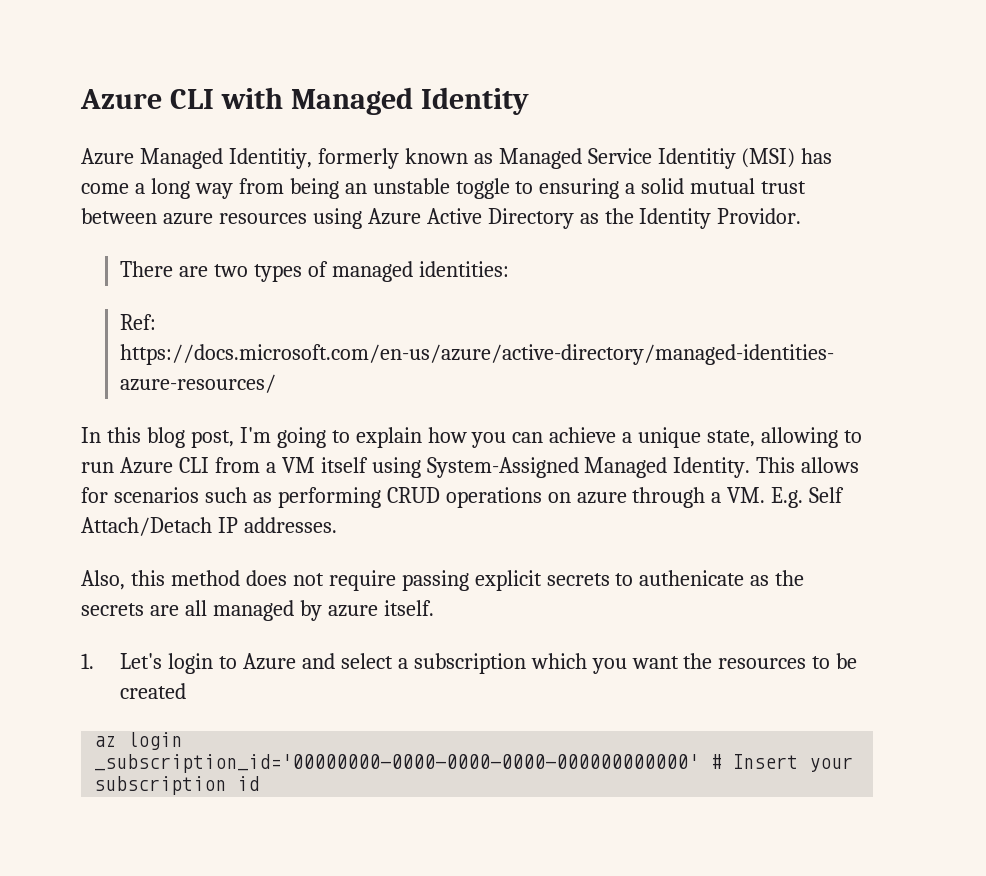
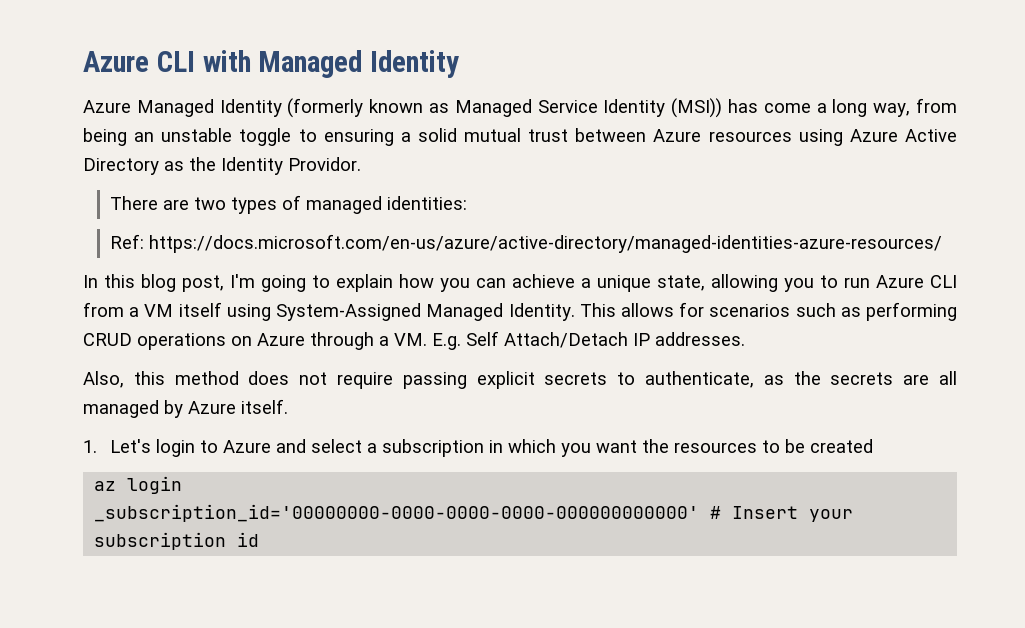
- Azure Managed Identitiy, formerly known as Managed Service Identitiy (MSI) has come a long way from being an unstable toggle to ensuring a solid mutual trust between azure resources using Azure Active Directory as the Identity Providor.
+ Azure Managed Identity (formerly known as Managed Service Identity (MSI)) has come a long way, from being an unstable toggle to ensuring a solid mutual trust between Azure resources using Azure Active Directory as the Identity Providor.
- In this blog post, I'm going to explain how you can achieve a unique state, allowing to run Azure CLI from a VM itself using System-Assigned Managed Identity.
+ In this blog post, I'm going to explain how you can achieve a unique state, allowing you to run Azure CLI from a VM itself using System-Assigned Managed Identity.
- This allows for scenarios such as performing CRUD operations on azure through a VM. E.g. Self Attach/Detach IP addresses.
+ This allows for scenarios such as performing CRUD operations on Azure through a VM. E.g. Self Attach/Detach IP addresses.
- Also, this method does not require passing explicit secrets to authenicate as the secrets are all managed by azure itself.
+ Also, this method does not require passing explicit secrets to authenticate, as the secrets are all managed by Azure itself.
- 1. Let's login to Azure and select a subscription which you want the resources to be created
+ 1. Let's login to Azure and select a subscription in which you want the resources to be created

